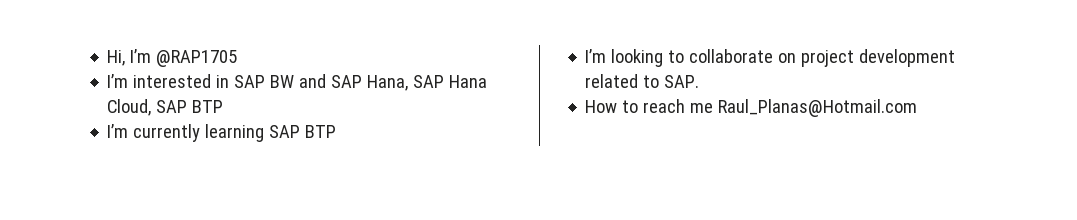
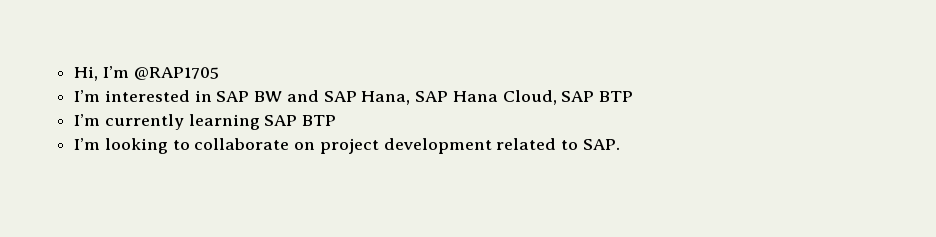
- How to reach me Raul_Planas@Hotmail.com

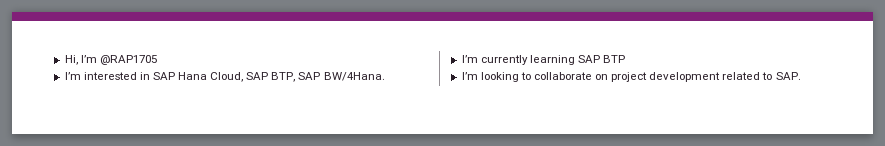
- I’m interested in SAP BW and SAP Hana, SAP Hana Cloud, SAP BTP
+ I’m interested in SAP Hana Cloud, SAP BTP, SAP BW/4Hana.

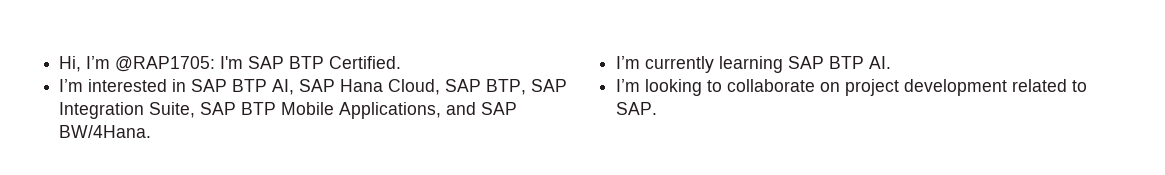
- Hi, I’m @RAP1705
+ Hi, I’m @RAP1705: I'm SAP BTP Certified.
- I’m interested in SAP Hana Cloud, SAP BTP, SAP BW/4Hana.
+ I’m interested in SAP BTP AI, SAP Hana Cloud, SAP BTP, SAP Integration Suite, SAP BTP Mobile Applications, and SAP BW/4Hana.
- I’m currently learning SAP BTP
+ I’m currently learning SAP BTP AI.

